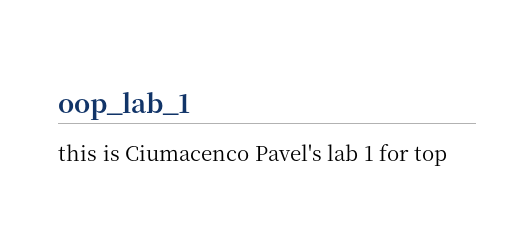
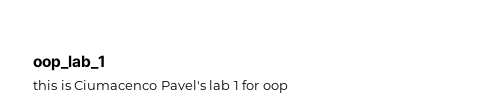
- this is Ciumacenco Pavel's lab 1 for top
+ this is Ciumacenco Pavel's lab 1 for oop

